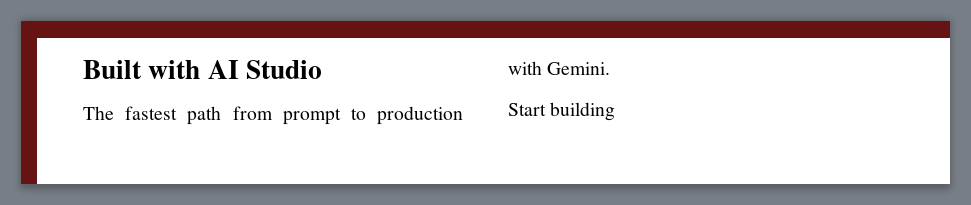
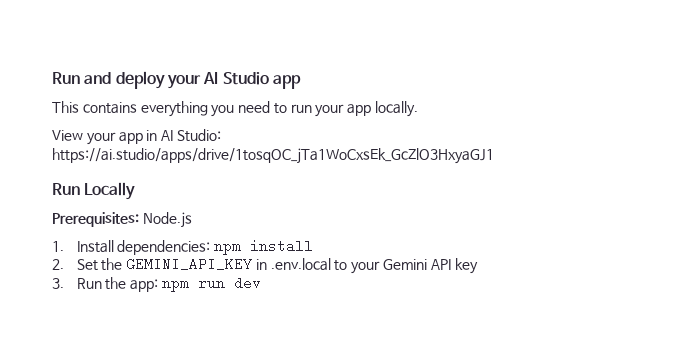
- Built with AI Studio
- The fastest path from prompt to production with Gemini.
- Start building
+ Run and deploy your AI Studio app
+ This contains everything you need to run your app locally.
+ View your app in AI Studio: https://ai.studio/apps/drive/1tosqOC_jTa1WoCxsEk_GcZlO3HxyaGJ1
+ Run Locally
+ Prerequisites: Node.js
+ 1. Install dependencies: npm install
+ 2. Set the GEMINI_API_KEY in .env.local to your Gemini API key
+ 3. Run the app: npm run dev

